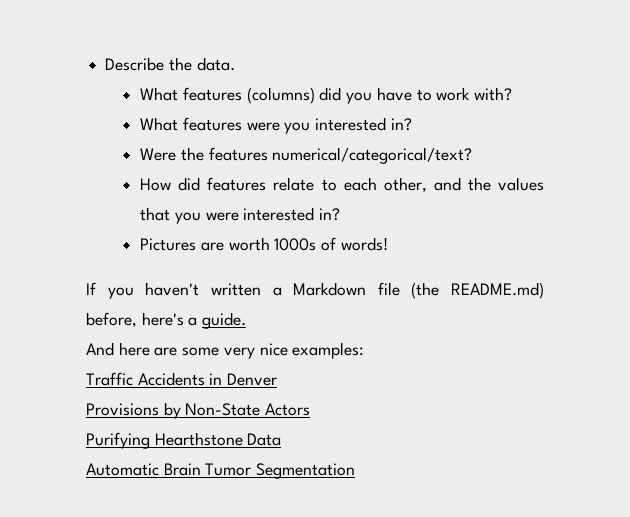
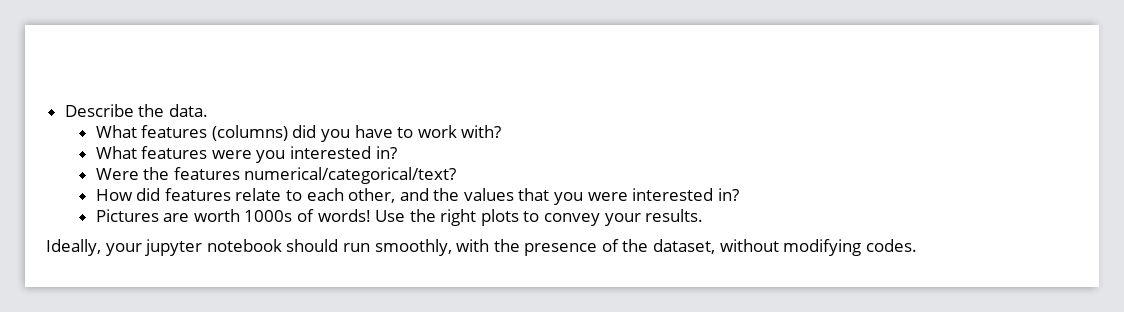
- Pictures are worth 1000s of words!
- If you haven't written a Markdown file (the README.md) before, here's a guide.
- And here are some very nice examples:
- Traffic Accidents in Denver
- Provisions by Non-State Actors
- Purifying Hearthstone Data
- Automatic Brain Tumor Segmentation
+ Pictures are worth 1000s of words! Use the right plots to convey your results.
+ Ideally, your jupyter notebook should run smoothly, with the presence of the dataset, without modifying codes.

